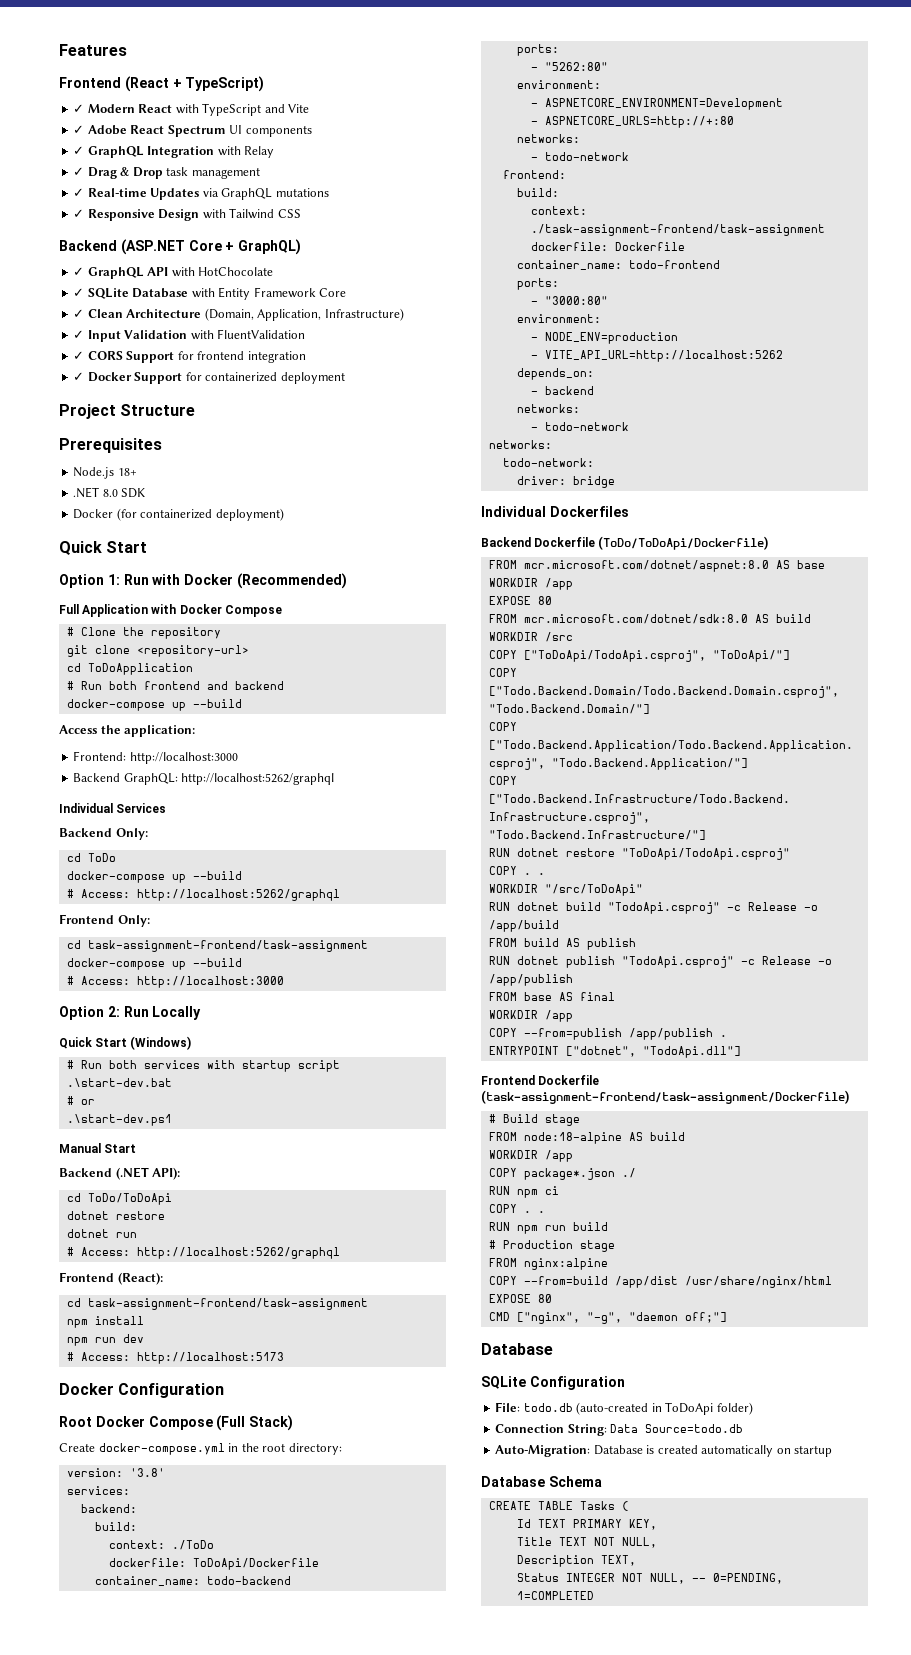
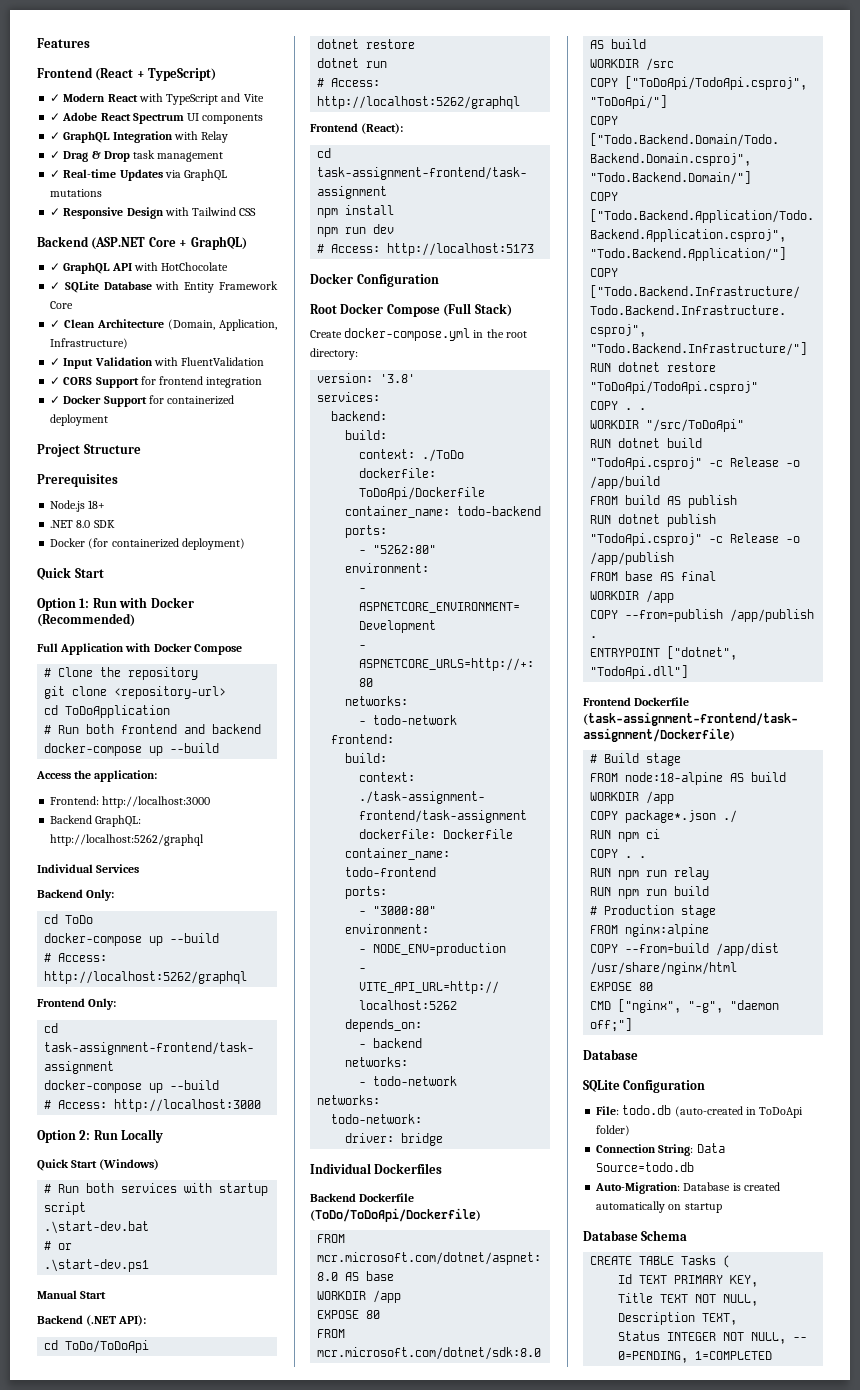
+ RUN npm run relay

